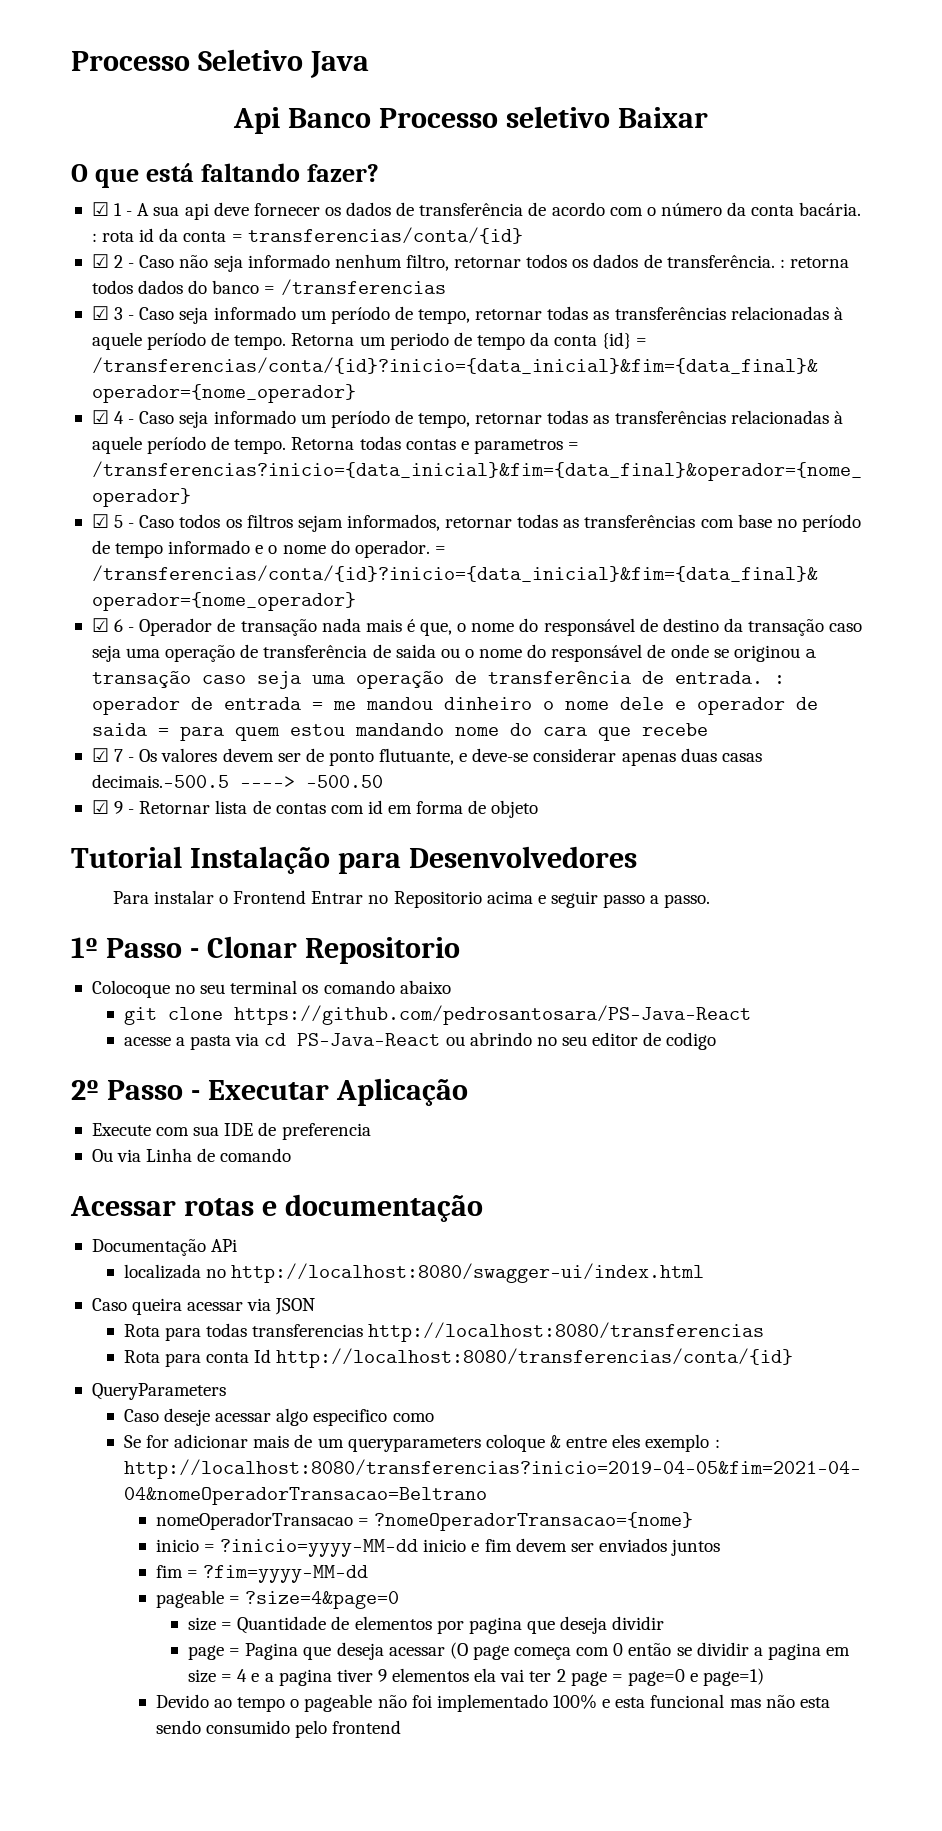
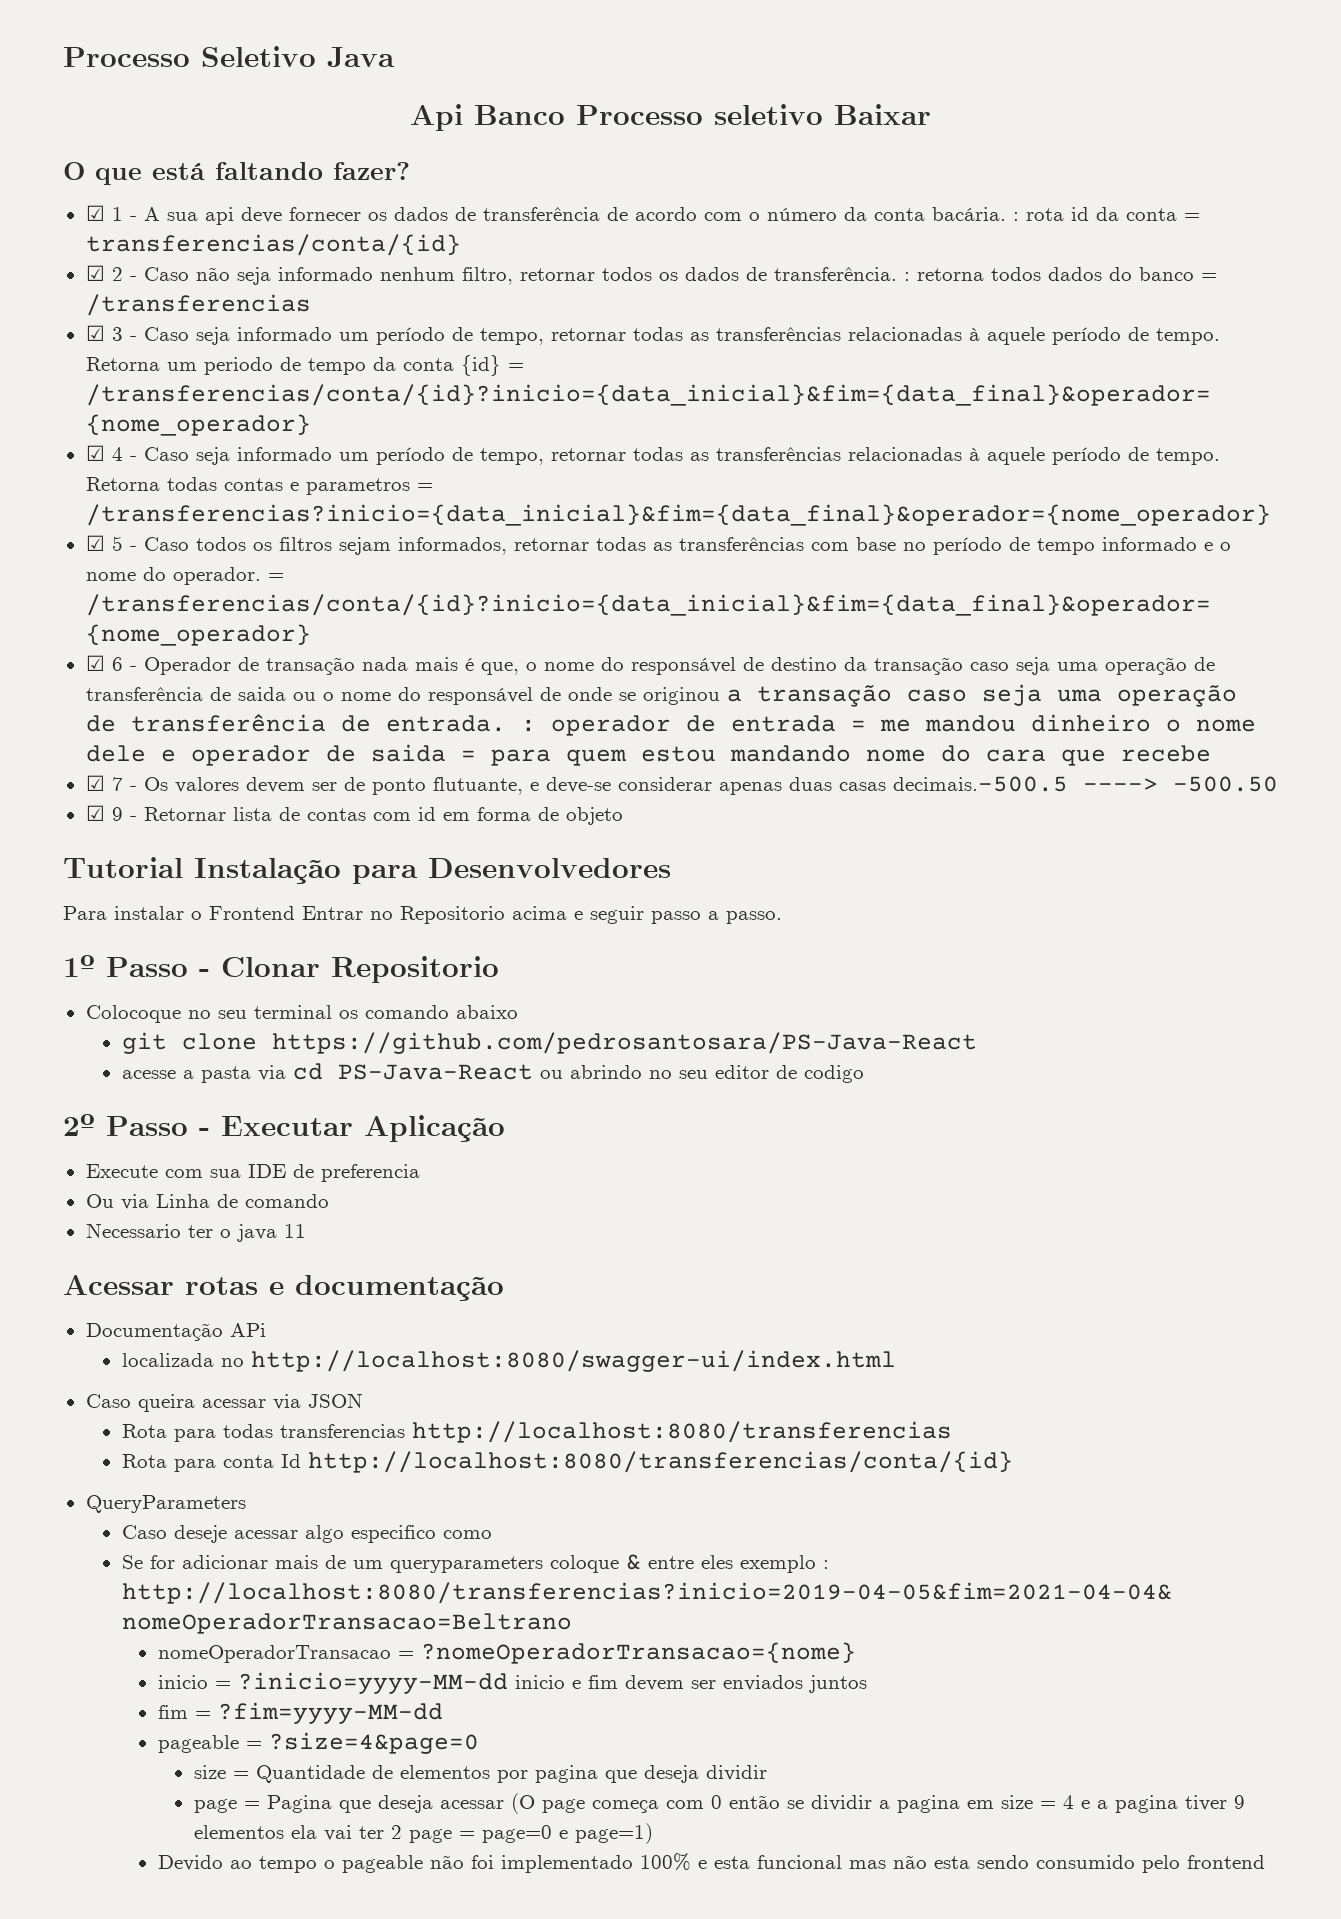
+ Necessario ter o java 11

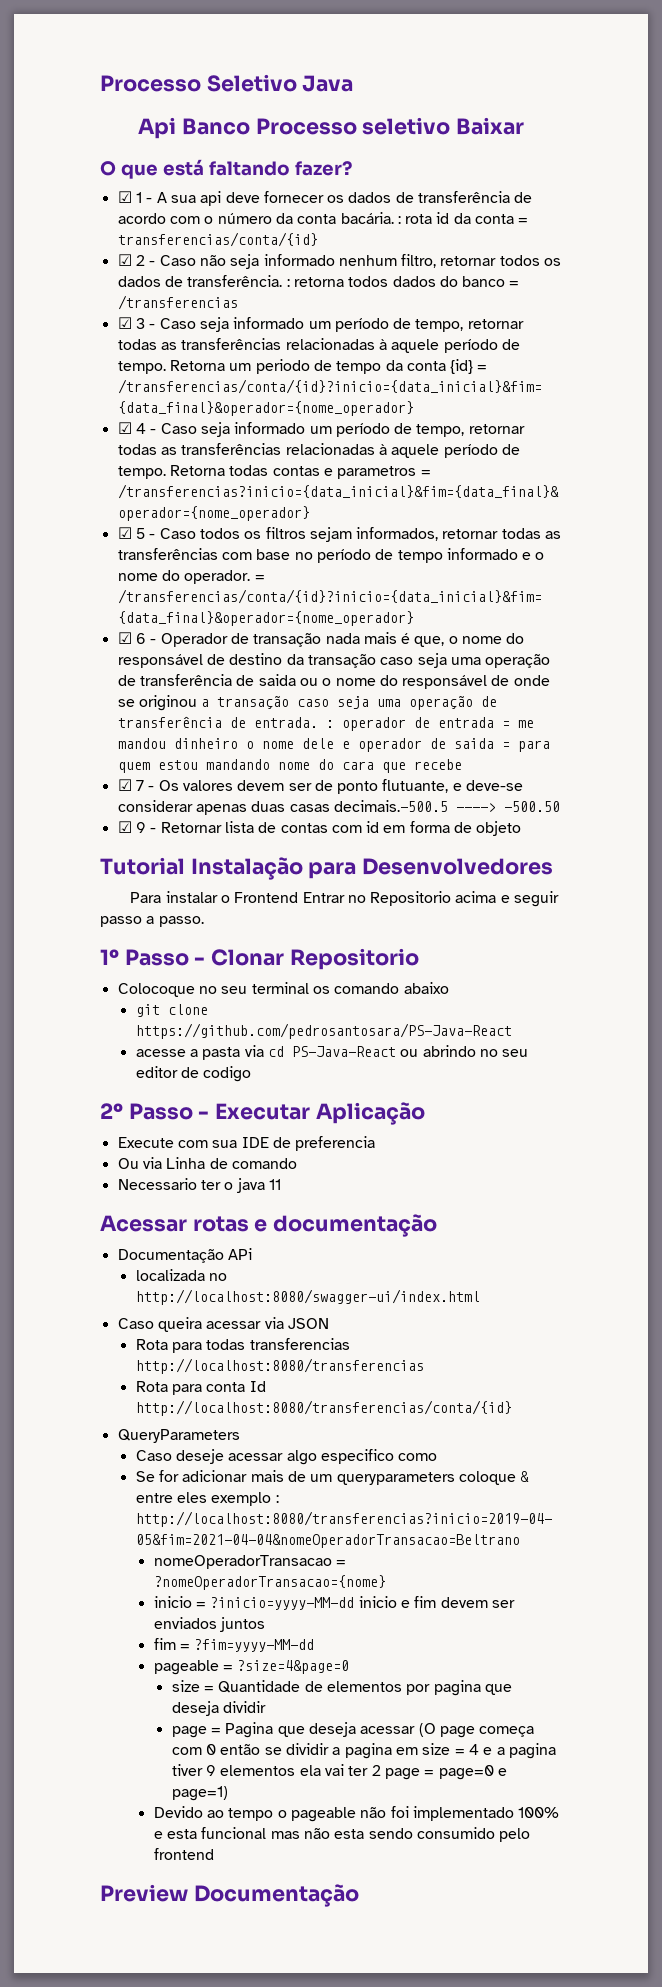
+ Preview Documentação

